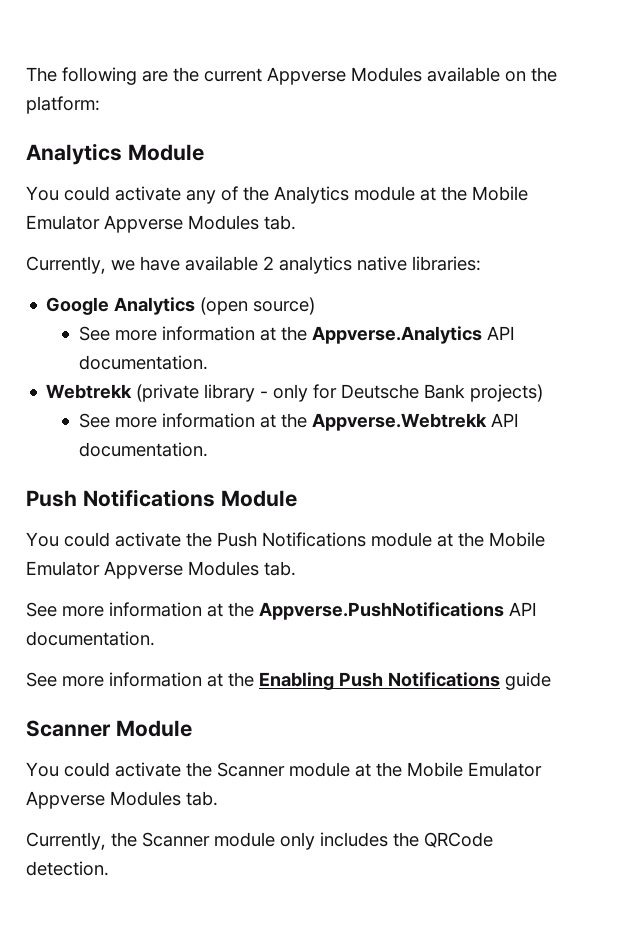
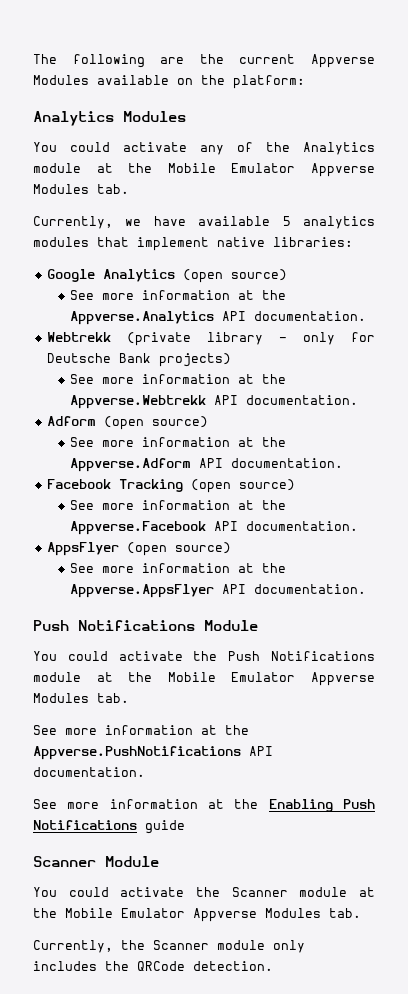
- Analytics Module
+ Analytics Modules
- Currently, we have available 2 analytics native libraries:
+ Currently, we have available 5 analytics modules that implement native libraries:
+ Adform (open source)
+ See more information at the Appverse.Adform API documentation.
+ Facebook Tracking (open source)
+ See more information at the Appverse.Facebook API documentation.
+ AppsFlyer (open source)
+ See more information at the Appverse.AppsFlyer API documentation.

